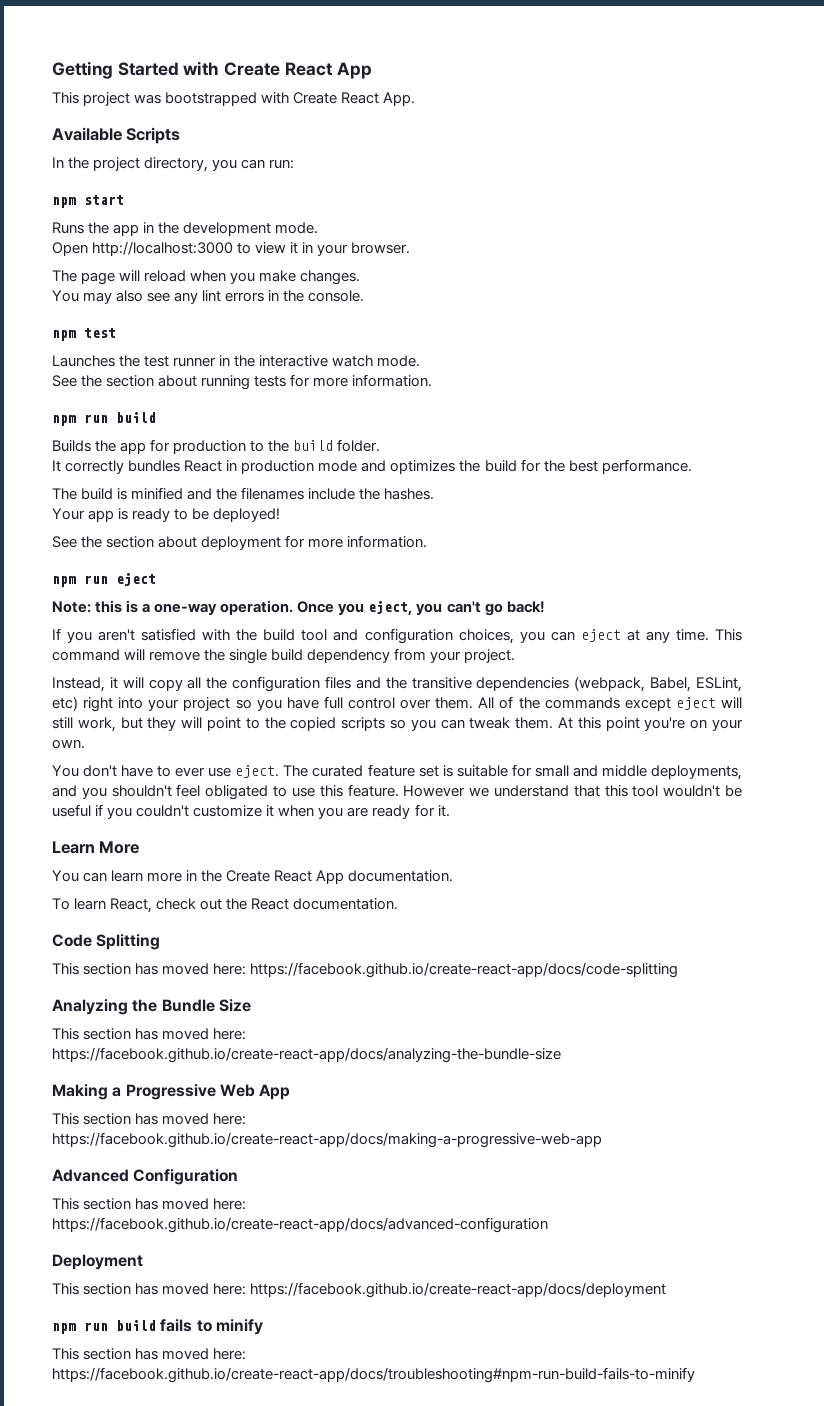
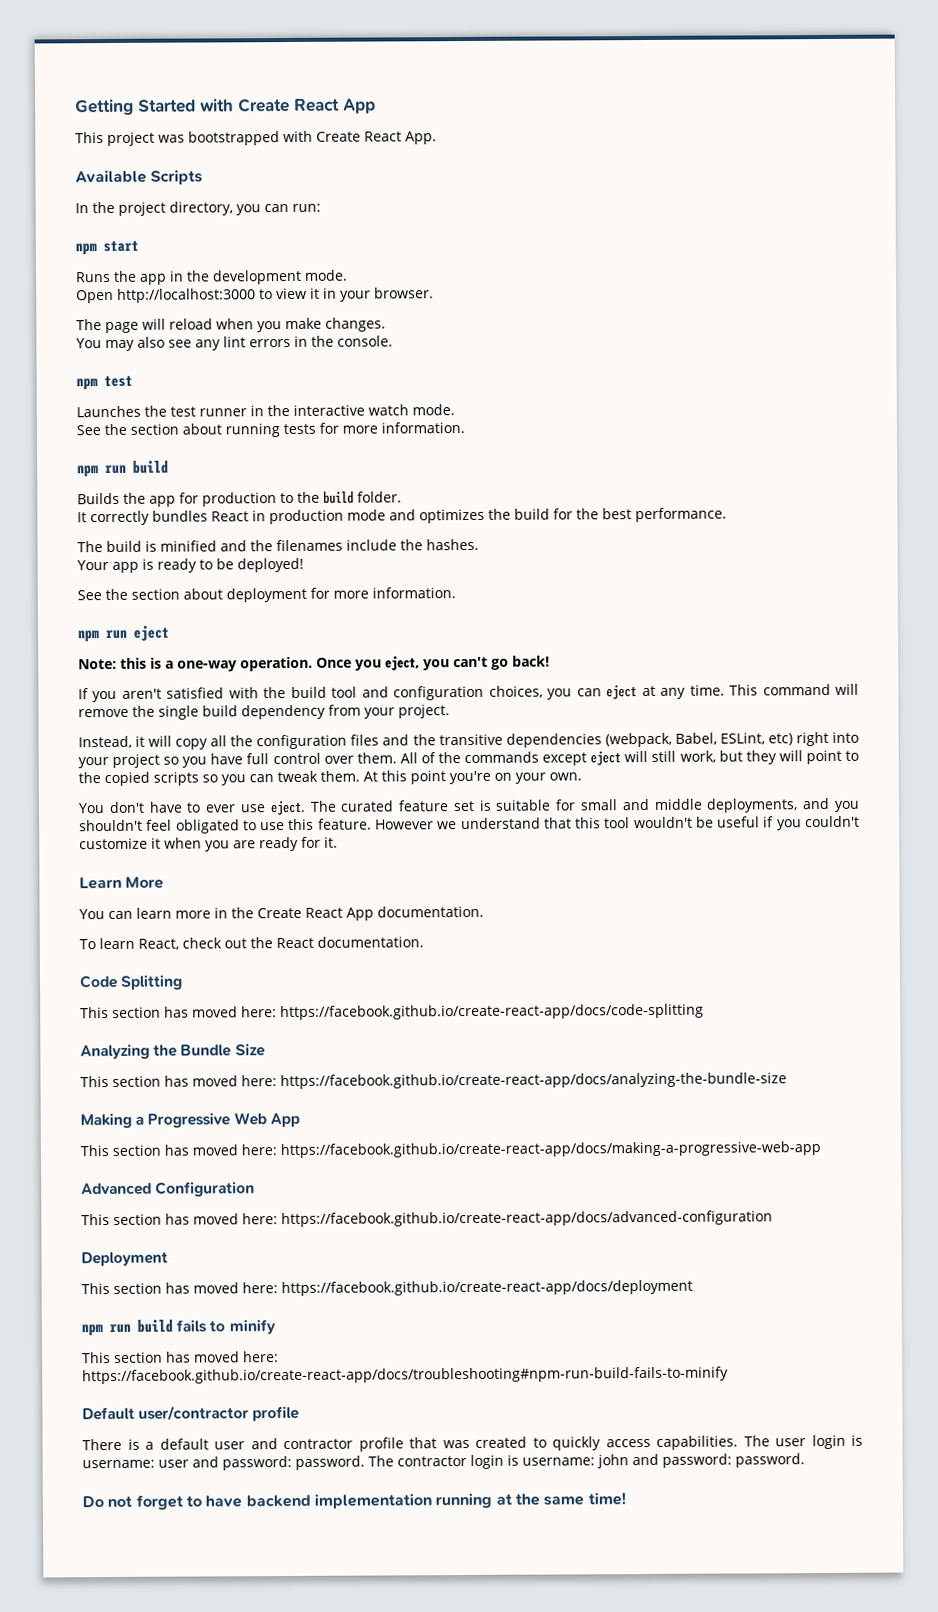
+ Default user/contractor profile
+ There is a default user and contractor profile that was created to quickly access capabilities. The user login is username: user and password: password. The contractor login is username: john and password: password.
+ Do not forget to have backend implementation running at the same time!

